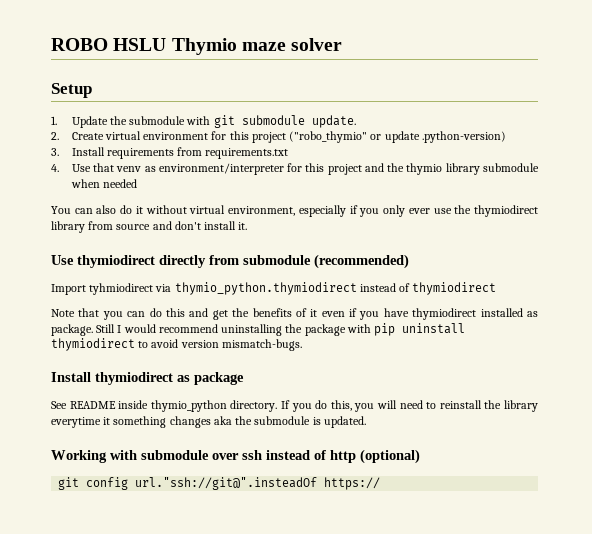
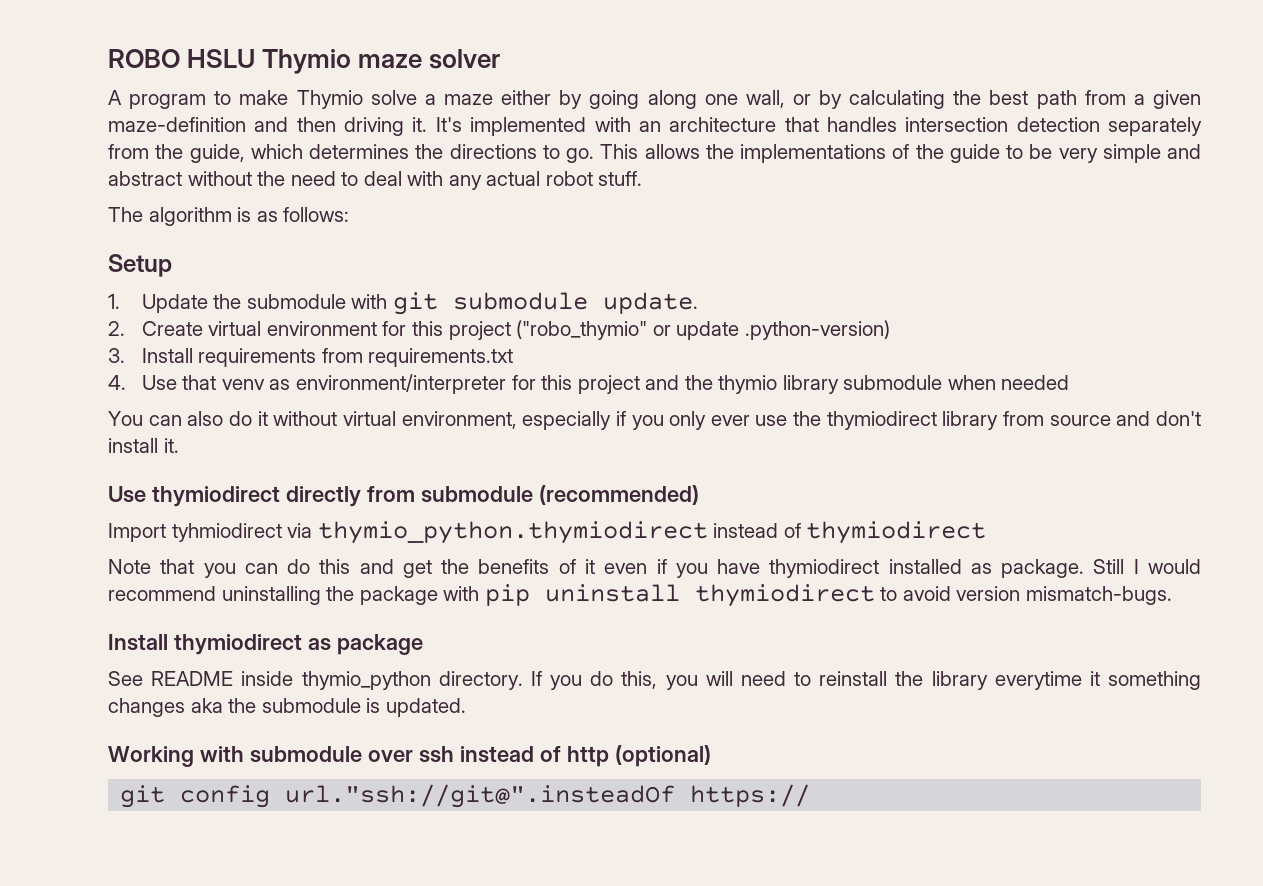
+ A program to make Thymio solve a maze either by going along one wall, or by calculating the best path from a given maze-definition and then driving it. It's implemented with an architecture that handles intersection detection separately from the guide, which determines the directions to go. This allows the implementations of the guide to be very simple and abstract without the need to deal with any actual robot stuff.
+ The algorithm is as follows:

